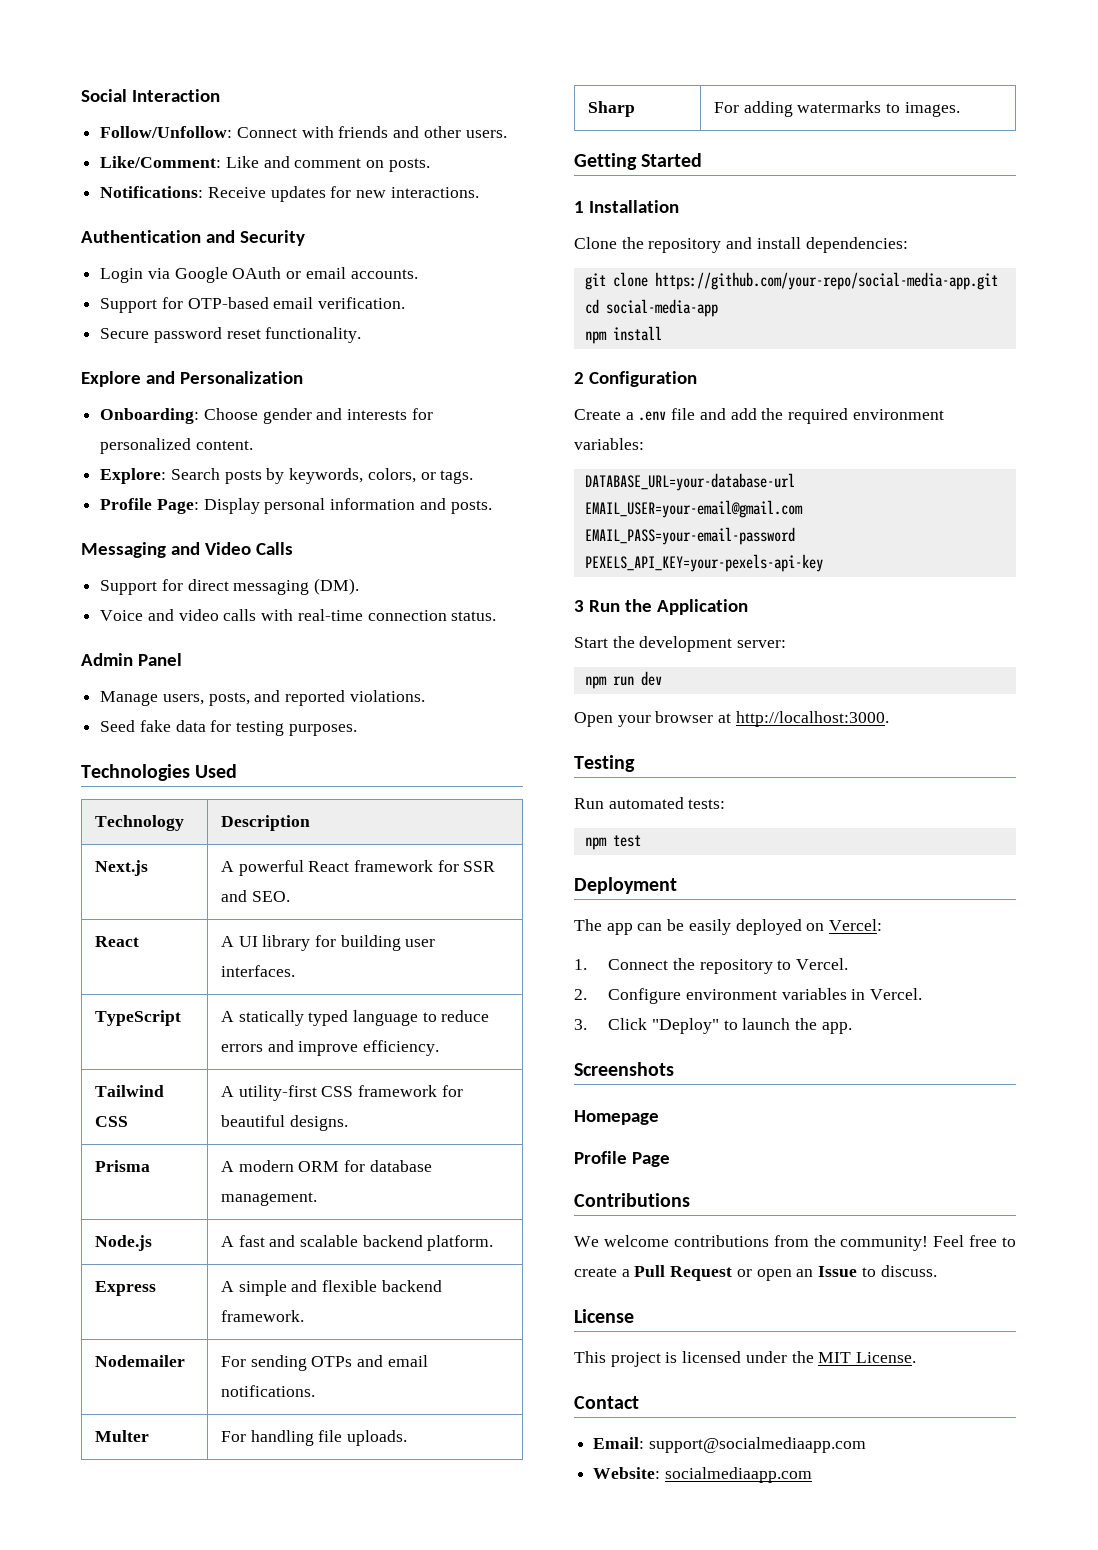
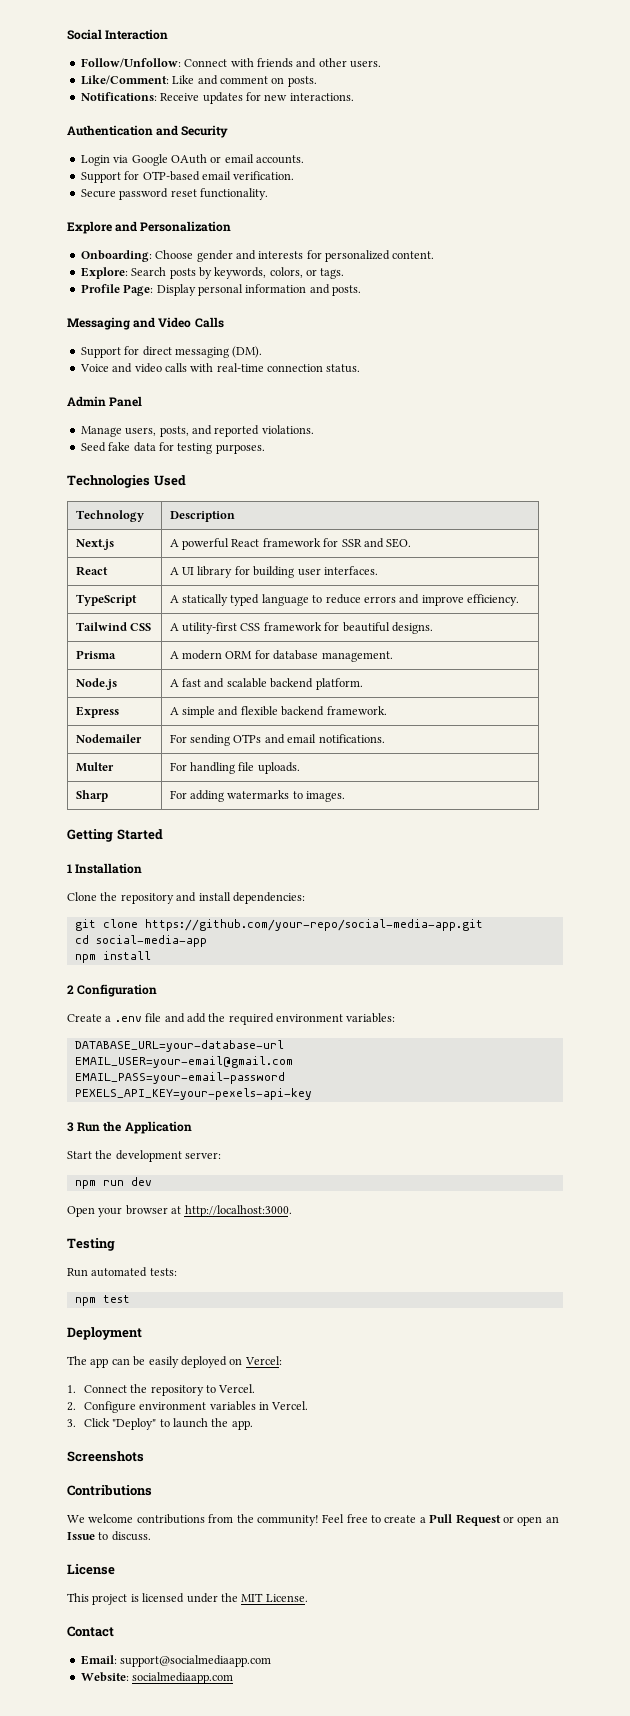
- Homepage
- Profile Page

